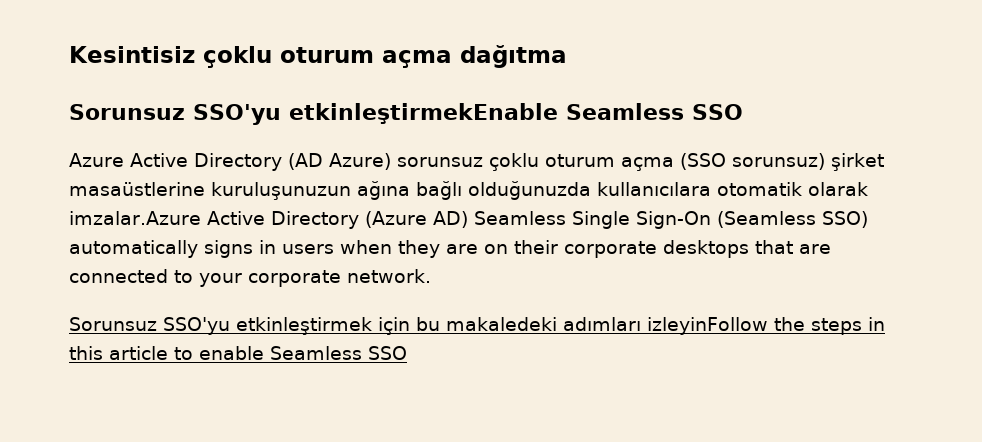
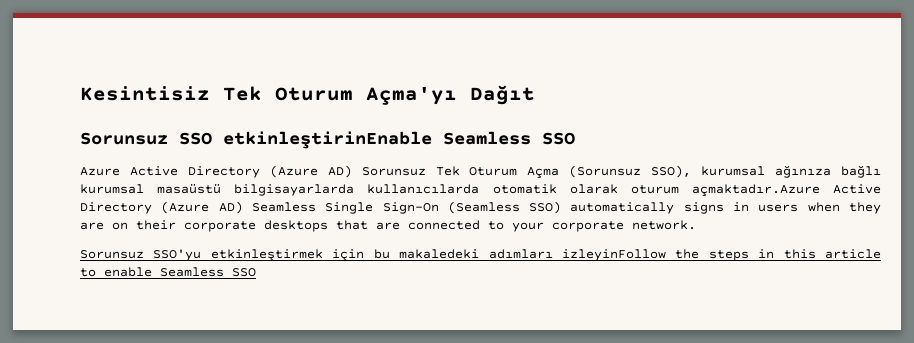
- Kesintisiz çoklu oturum açma dağıtma
- Sorunsuz SSO'yu etkinleştirmekEnable Seamless SSO
+ Kesintisiz Tek Oturum Açma'yı Dağıt
+ Sorunsuz SSO etkinleştirinEnable Seamless SSO
- Azure Active Directory (AD Azure) sorunsuz çoklu oturum açma (SSO sorunsuz) şirket masaüstlerine kuruluşunuzun ağına bağlı olduğunuzda kullanıcılara otomatik olarak imzalar.Azure Active Directory (Azure AD) Seamless Single Sign-On (Seamless SSO) automatically signs in users when they are on their corporate desktops that are connected to your corporate network.
+ Azure Active Directory (Azure AD) Sorunsuz Tek Oturum Açma (Sorunsuz SSO), kurumsal ağınıza bağlı kurumsal masaüstü bilgisayarlarda kullanıcılarda otomatik olarak oturum açmaktadır.Azure Active Directory (Azure AD) Seamless Single Sign-On (Seamless SSO) automatically signs in users when they are on their corporate desktops that are connected to your corporate network.

